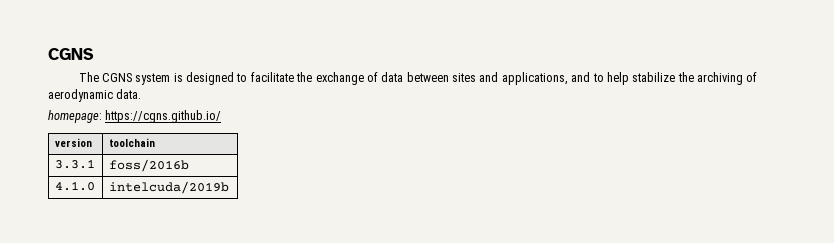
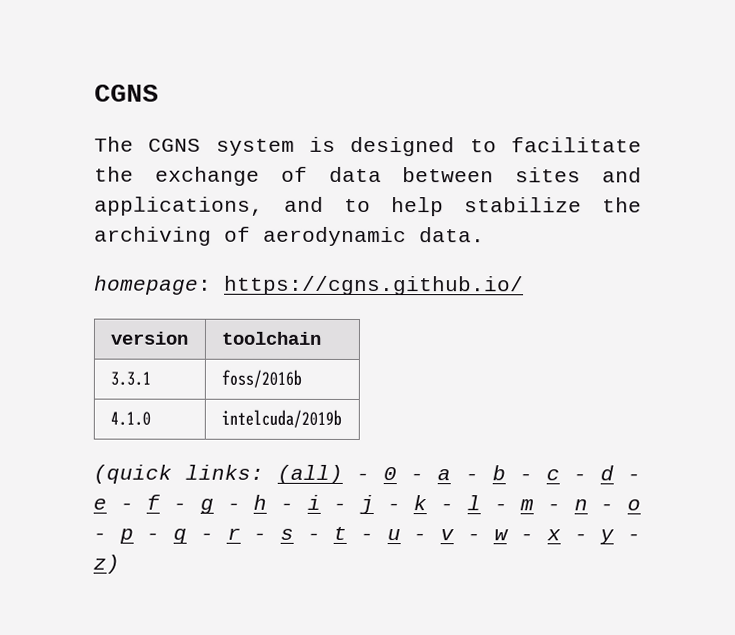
+ (quick links: (all) - 0 - a - b - c - d - e - f - g - h - i - j - k - l - m - n - o - p - q - r - s - t - u - v - w - x - y - z)

